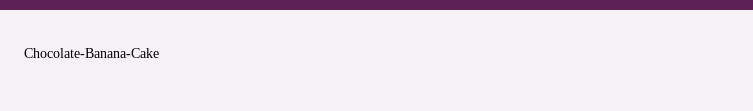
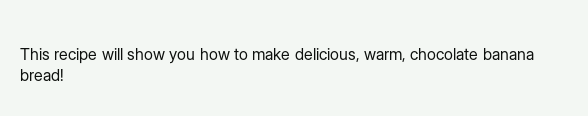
- Chocolate-Banana-Cake
+ This recipe will show you how to make delicious, warm, chocolate banana bread!

